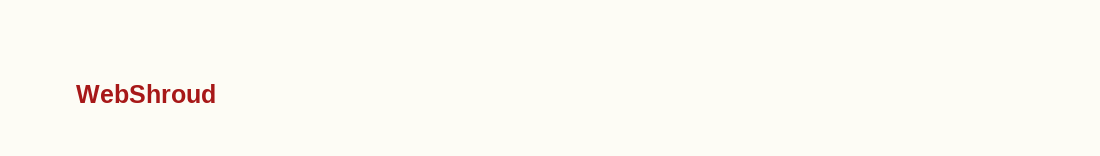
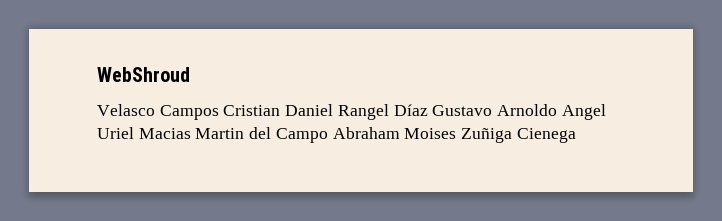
+ Velasco Campos Cristian Daniel Rangel Díaz Gustavo Arnoldo Angel Uriel Macias Martin del Campo Abraham Moises Zuñiga Cienega

